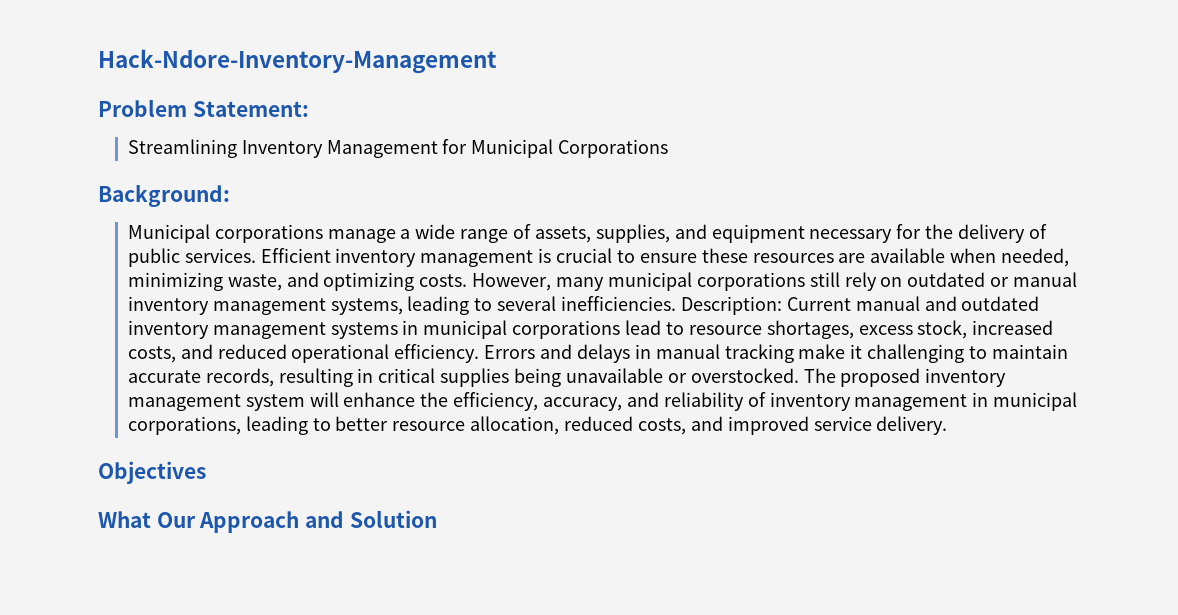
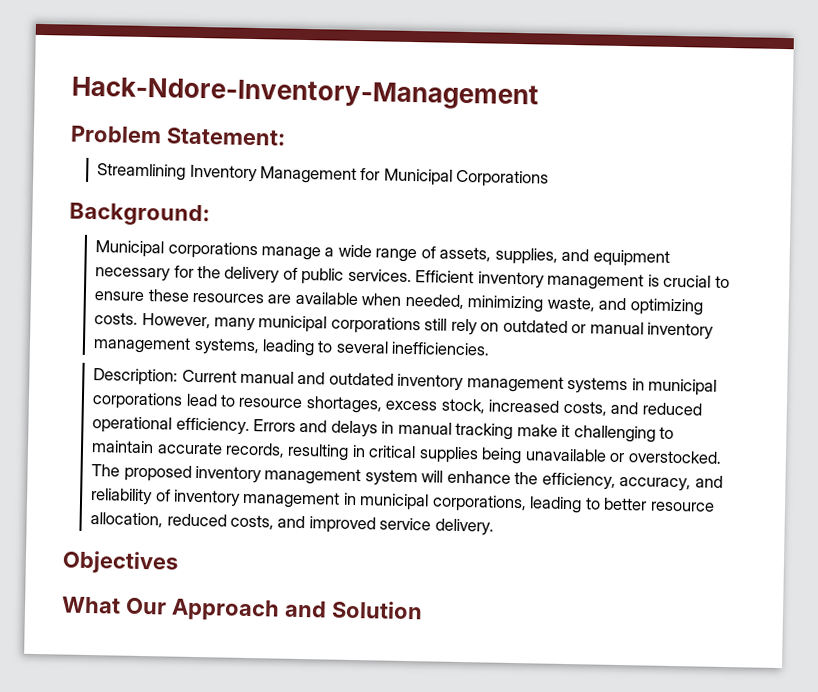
- However, many municipal corporations still rely on outdated or manual inventory management systems, leading to several inefficiencies. Description: Current manual and outdated inventory management systems in municipal corporations lead to resource shortages, excess stock, increased costs, and reduced operational efficiency.
+ However, many municipal corporations still rely on outdated or manual inventory management systems, leading to several inefficiencies.
+ Description: Current manual and outdated inventory management systems in municipal corporations lead to resource shortages, excess stock, increased costs, and reduced operational efficiency.

